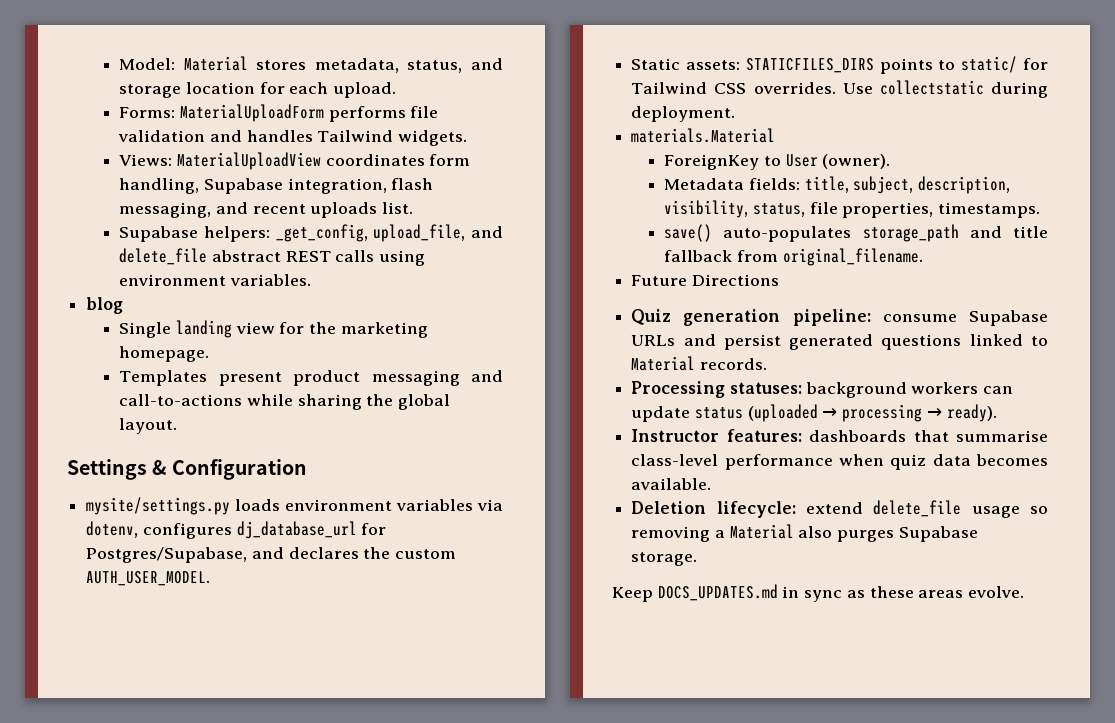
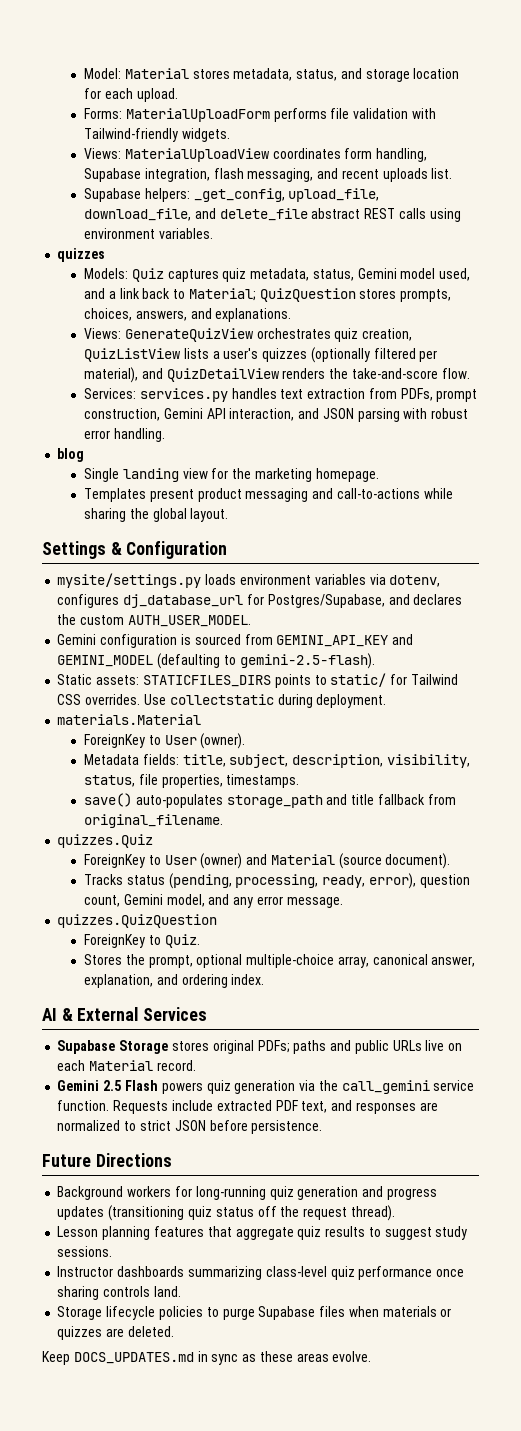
- Forms: MaterialUploadForm performs file validation and handles Tailwind widgets.
+ Forms: MaterialUploadForm performs file validation with Tailwind-friendly widgets.
- Supabase helpers: _get_config, upload_file, and delete_file abstract REST calls using environment variables.
+ Supabase helpers: _get_config, upload_file, download_file, and delete_file abstract REST calls using environment variables.
+ quizzes
+ Models: Quiz captures quiz metadata, status, Gemini model used, and a link back to Material; QuizQuestion stores prompts, choices, answers, and explanations.
+ Views: GenerateQuizView orchestrates quiz creation, QuizListView lists a user's quizzes (optionally filtered per material), and QuizDetailView renders the take-and-score flow.
+ Services: services.py handles text extraction from PDFs, prompt construction, Gemini API interaction, and JSON parsing with robust error handling.
+ Gemini configuration is sourced from GEMINI_API_KEY and GEMINI_MODEL (defaulting to gemini-2.5-flash).
+ quizzes.Quiz
+ ForeignKey to User (owner) and Material (source document).
+ Tracks status (pending, processing, ready, error), question count, Gemini model, and any error message.
+ quizzes.QuizQuestion
+ ForeignKey to Quiz.
+ Stores the prompt, optional multiple-choice array, canonical answer, explanation, and ordering index.
+ AI & External Services
+ Supabase Storage stores original PDFs; paths and public URLs live on each Material record.
+ Gemini 2.5 Flash powers quiz generation via the call_gemini service function. Requests include extracted PDF text, and responses are normalized to strict JSON before persistence.
  Future Directions
- Quiz generation pipeline: consume Supabase URLs and persist generated questions linked to Material records.
- Processing statuses: background workers can update status (uploaded → processing → ready).
- Instructor features: dashboards that summarise class-level performance when quiz data becomes available.
- Deletion lifecycle: extend delete_file usage so removing a Material also purges Supabase storage.
+ Background workers for long-running quiz generation and progress updates (transitioning quiz status off the request thread).
+ Lesson planning features that aggregate quiz results to suggest study sessions.
+ Instructor dashboards summarizing class-level quiz performance once sharing controls land.
+ Storage lifecycle policies to purge Supabase files when materials or quizzes are deleted.

